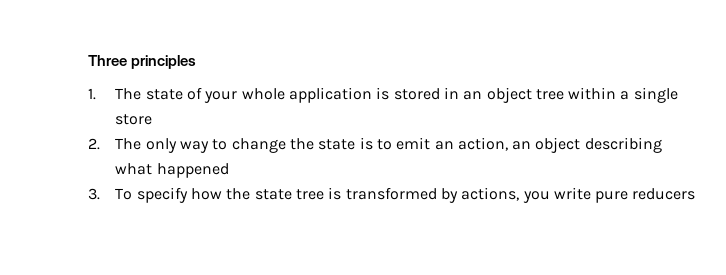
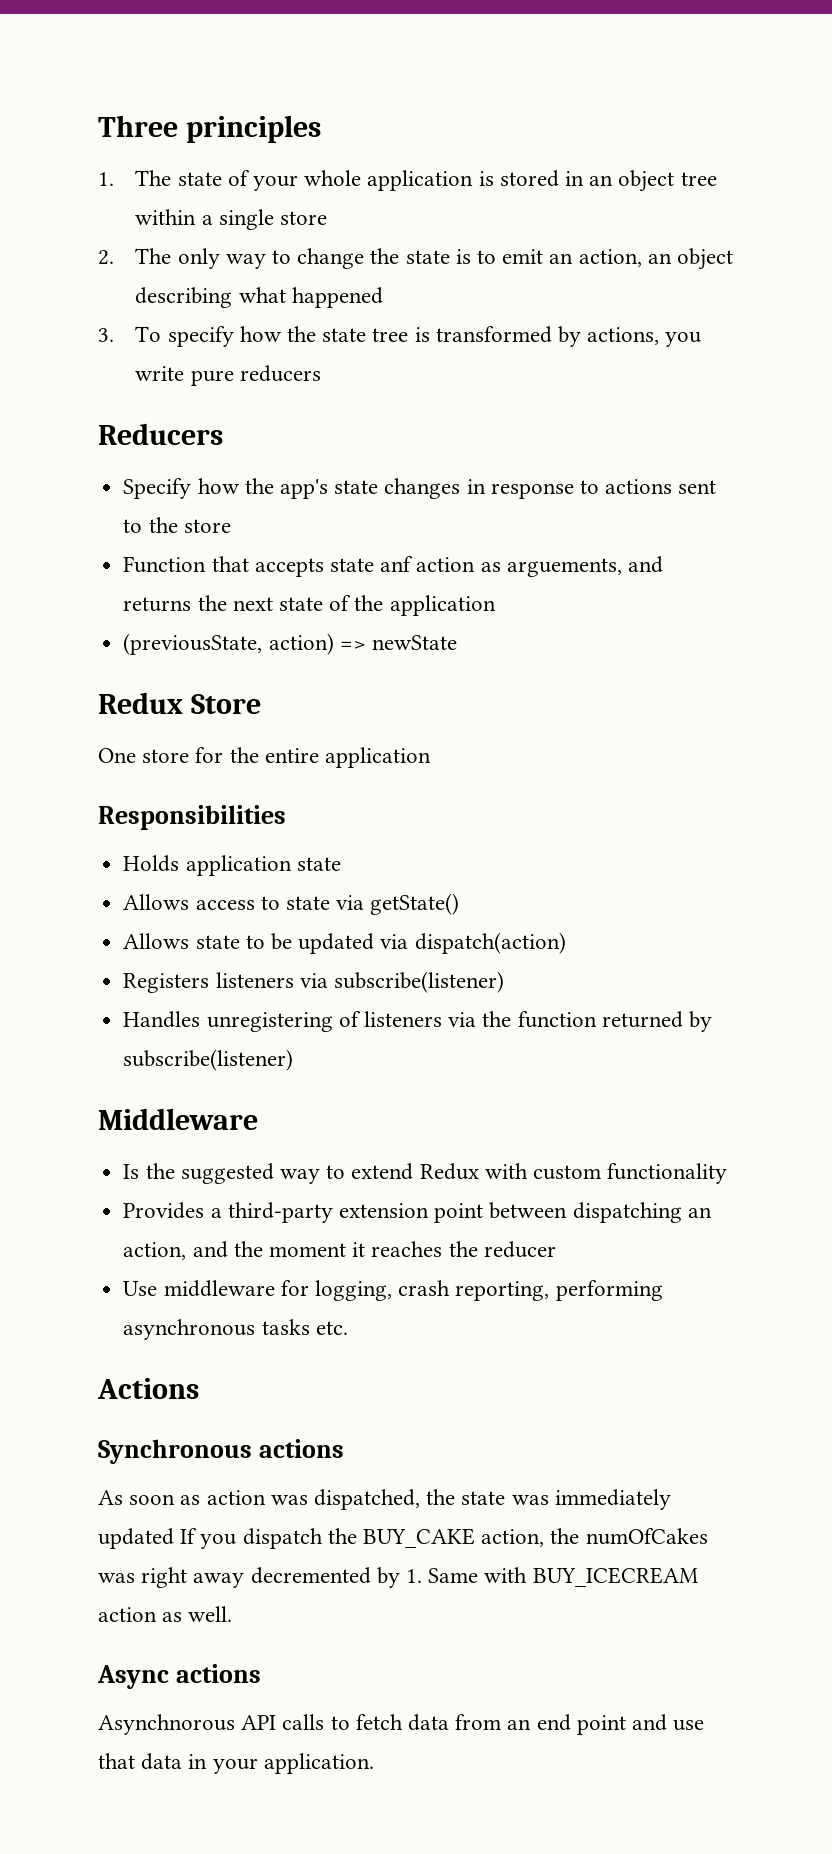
+ Reducers
+ Specify how the app's state changes in response to actions sent to the store
+ Function that accepts state anf action as arguements, and returns the next state of the application
+ (previousState, action) => newState
+ Redux Store
+ One store for the entire application
+ Responsibilities
+ Holds application state
+ Allows access to state via getState()
+ Allows state to be updated via dispatch(action)
+ Registers listeners via subscribe(listener)
+ Handles unregistering of listeners via the function returned by subscribe(listener)
+ Middleware
+ Is the suggested way to extend Redux with custom functionality
+ Provides a third-party extension point between dispatching an action, and the moment it reaches the reducer
+ Use middleware for logging, crash reporting, performing asynchronous tasks etc.
+ Actions
+ Synchronous actions
+ As soon as action was dispatched, the state was immediately updated If you dispatch the BUY_CAKE action, the numOfCakes was right away decremented by 1. Same with BUY_ICECREAM action as well.
+ Async actions
+ Asynchnorous API calls to fetch data from an end point and use that data in your application.

